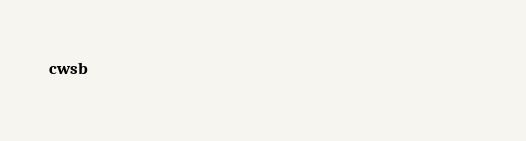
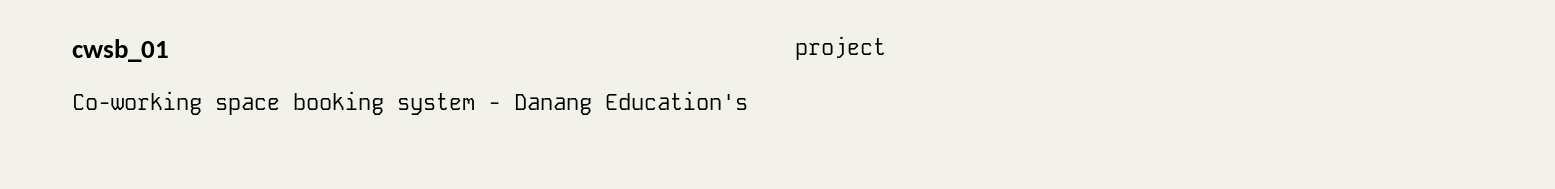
- cwsb
+ cwsb_01
+ Co-working space booking system - Danang Education's project

